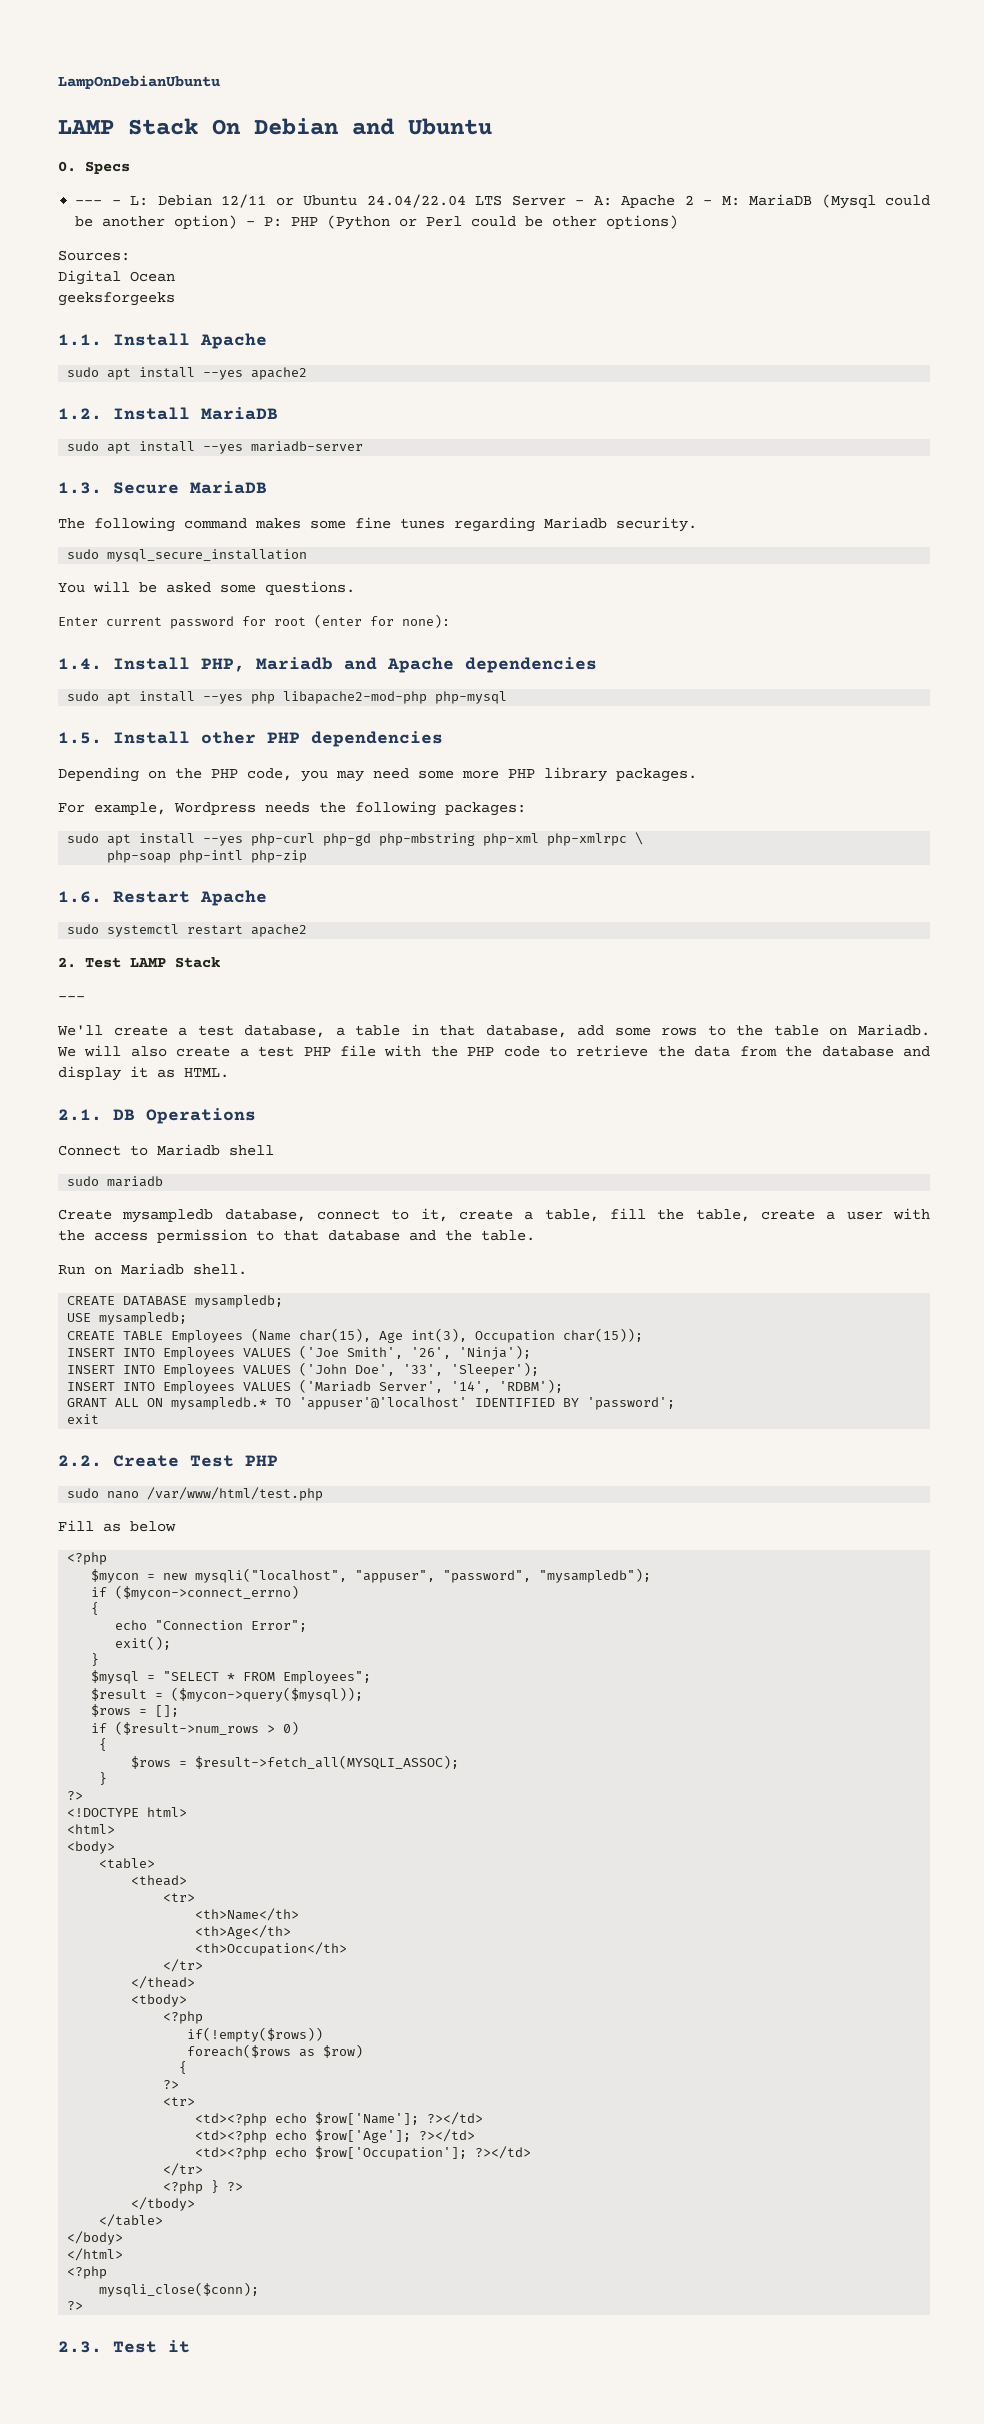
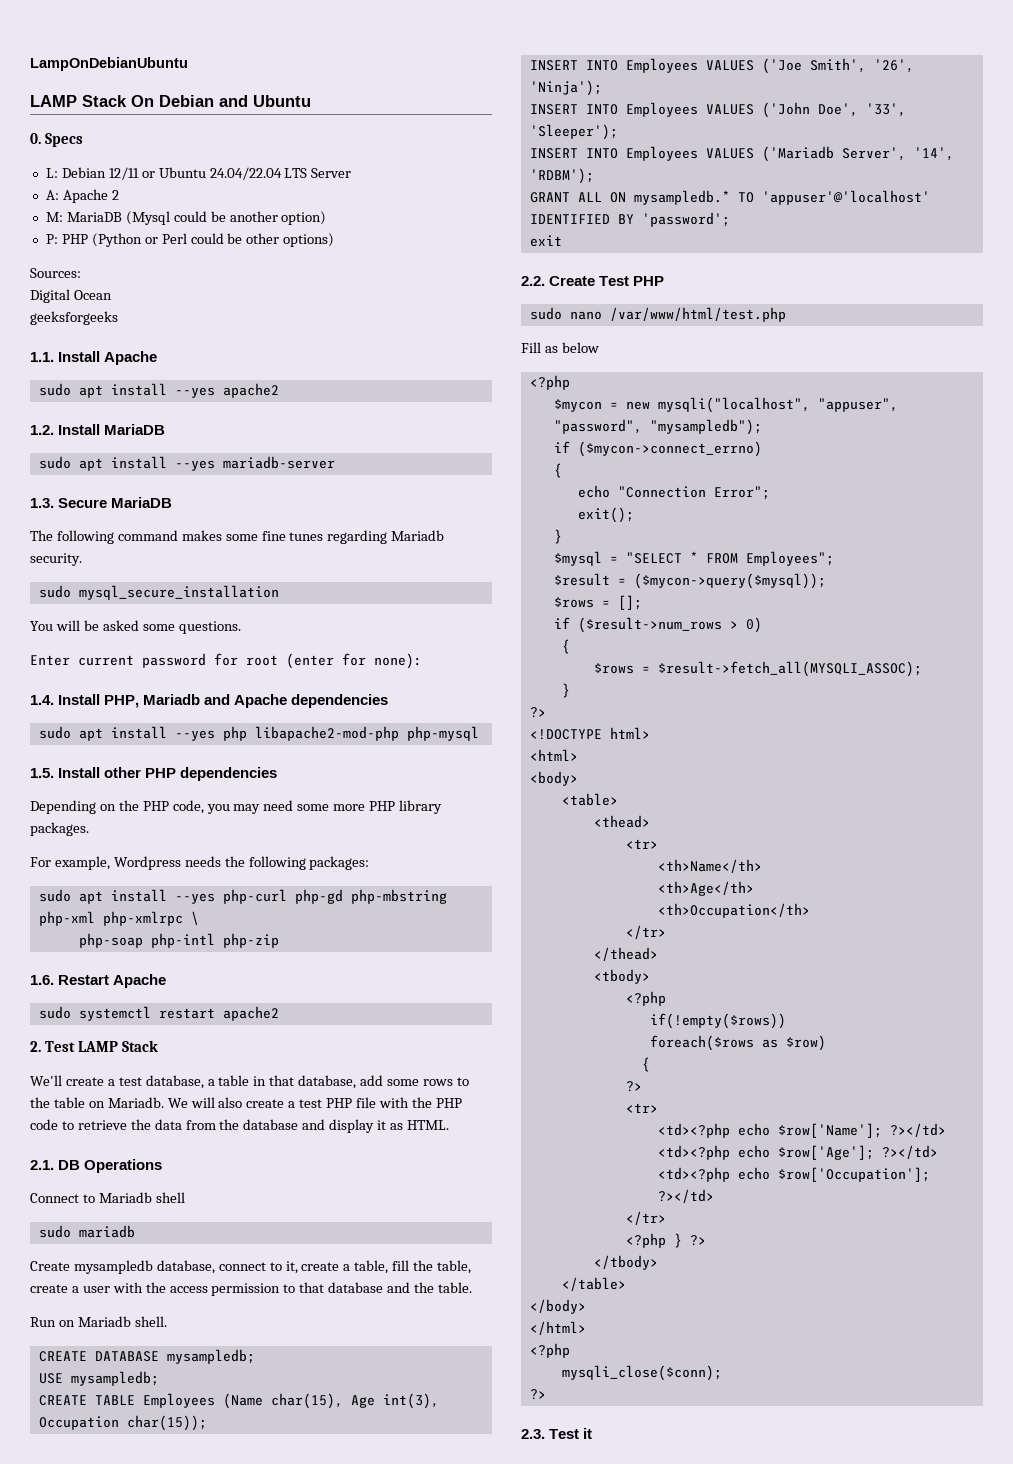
- --- - L: Debian 12/11 or Ubuntu 24.04/22.04 LTS Server - A: Apache 2 - M: MariaDB (Mysql could be another option) - P: PHP (Python or Perl could be other options)
+ L: Debian 12/11 or Ubuntu 24.04/22.04 LTS Server
+ A: Apache 2
+ M: MariaDB (Mysql could be another option)
+ P: PHP (Python or Perl could be other options)
  2. Test LAMP Stack
- ---

